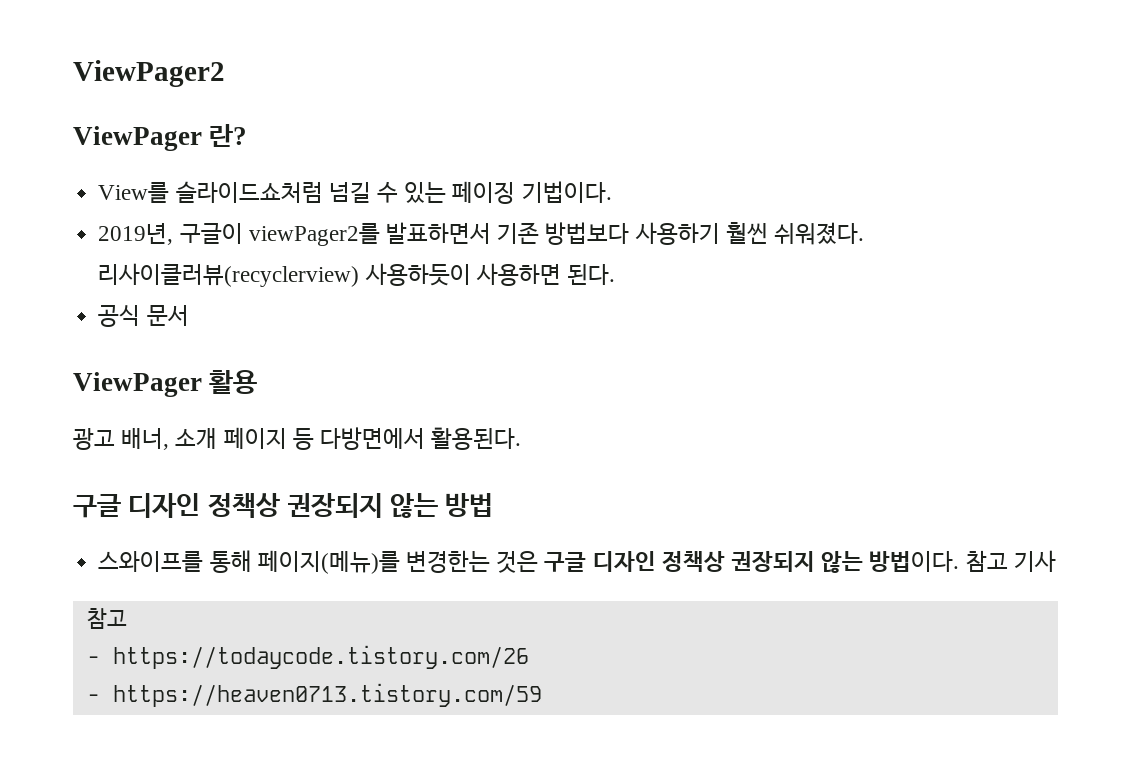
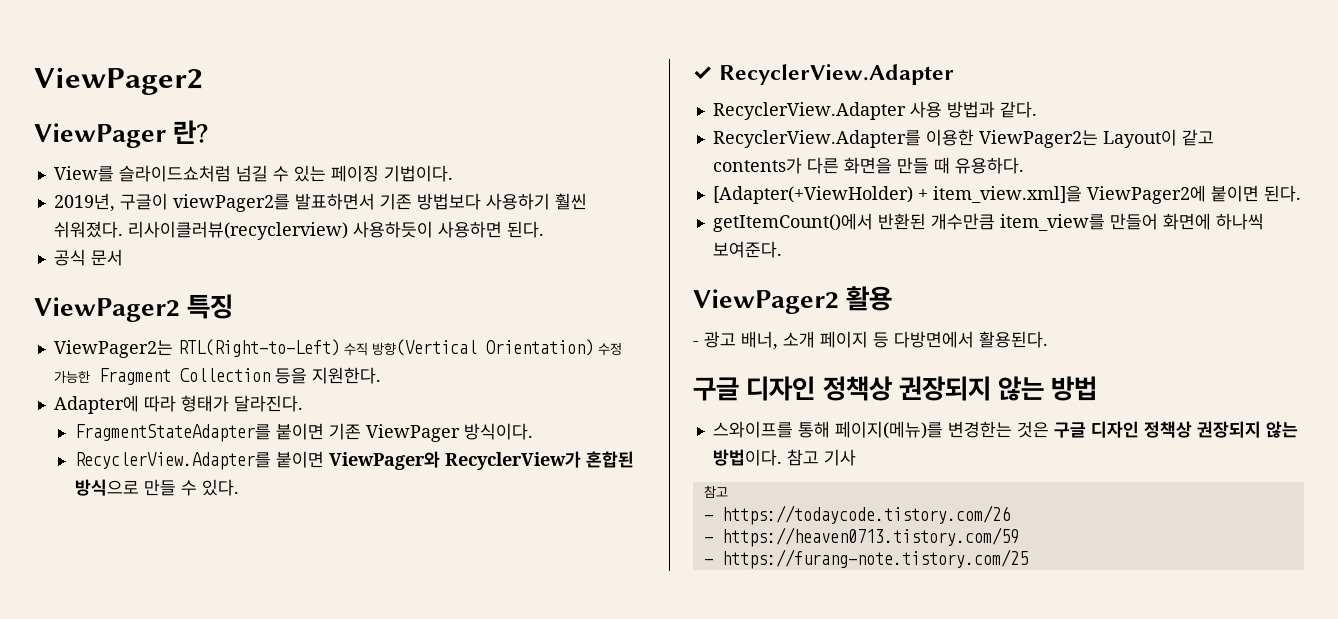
- ViewPager 활용
+ ViewPager2 특징
+ ViewPager2는 RTL(Right-to-Left) 수직 방향(Vertical Orientation) 수정 가능한 Fragment Collection 등을 지원한다.
+ Adapter에 따라 형태가 달라진다.
+ FragmentStateAdapter를 붙이면 기존 ViewPager 방식이다.
+ RecyclerView.Adapter를 붙이면 ViewPager와 RecyclerView가 혼합된 방식으로 만들 수 있다.
+ ✓ RecyclerView.Adapter
+ RecyclerView.Adapter 사용 방법과 같다.
+ RecyclerView.Adapter를 이용한 ViewPager2는 Layout이 같고 contents가 다른 화면을 만들 때 유용하다.
+ [Adapter(+ViewHolder) + item_view.xml]을 ViewPager2에 붙이면 된다.
+ getItemCount()에서 반환된 개수만큼 item_view를 만들어 화면에 하나씩 보여준다.
+ ViewPager2 활용
- 광고 배너, 소개 페이지 등 다방면에서 활용된다.
+ - 광고 배너, 소개 페이지 등 다방면에서 활용된다.
+ - https://furang-note.tistory.com/25

